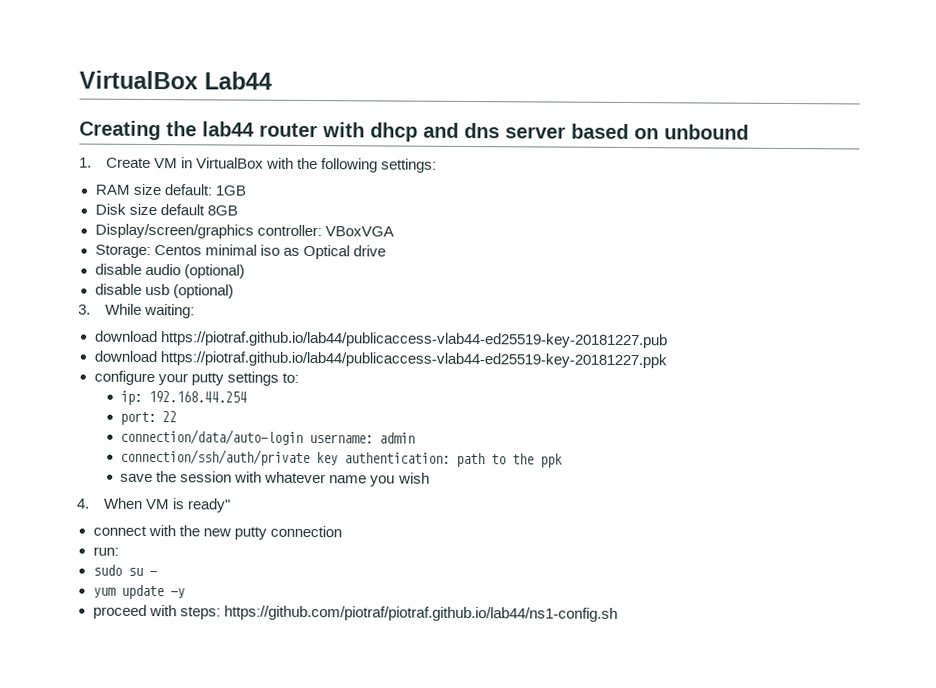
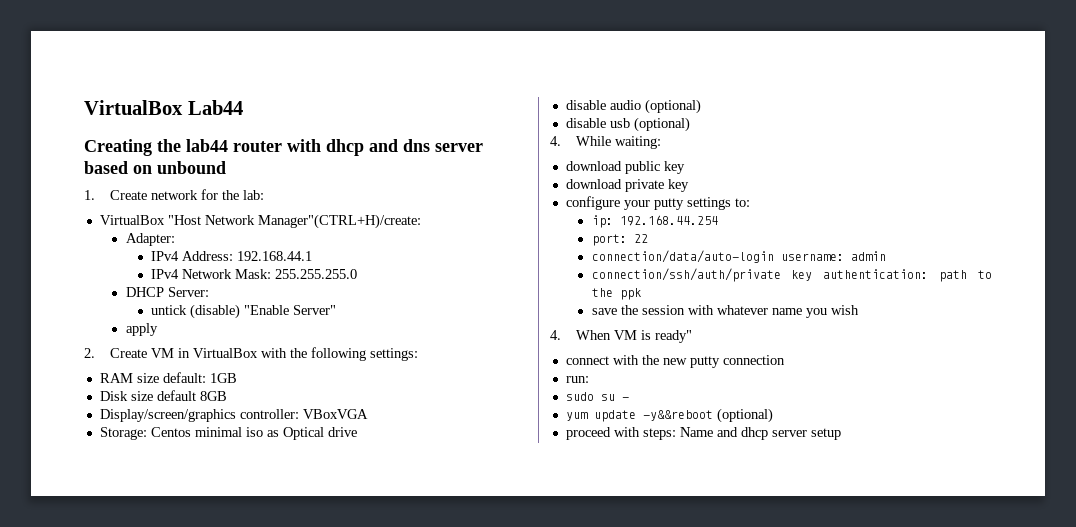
- 1. Create VM in VirtualBox with the following settings:
+ 1. Create network for the lab:
+ VirtualBox "Host Network Manager"(CTRL+H)/create:
+ Adapter:
+ IPv4 Address: 192.168.44.1
+ IPv4 Network Mask: 255.255.255.0
+ DHCP Server:
+ untick (disable) "Enable Server"
+ apply
+ 2. Create VM in VirtualBox with the following settings:
- 3. While waiting:
+ 4. While waiting:
- download https://piotraf.github.io/lab44/publicaccess-vlab44-ed25519-key-20181227.pub
- download https://piotraf.github.io/lab44/publicaccess-vlab44-ed25519-key-20181227.ppk
+ download public key
+ download private key
- yum update -y
+ yum update -y&&reboot (optional)
- proceed with steps: https://github.com/piotraf/piotraf.github.io/lab44/ns1-config.sh
+ proceed with steps: Name and dhcp server setup

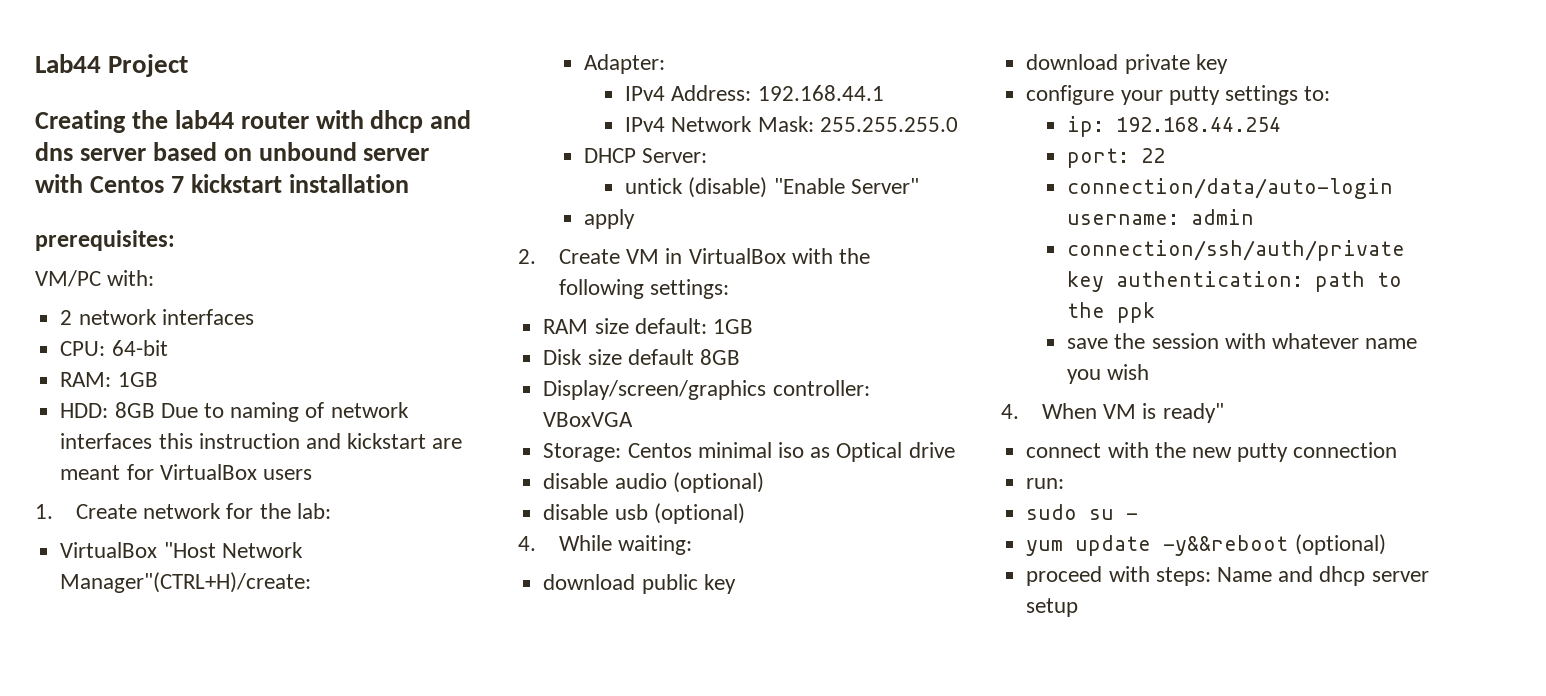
- VirtualBox Lab44
+ Lab44 Project
- Creating the lab44 router with dhcp and dns server based on unbound
+ Creating the lab44 router with dhcp and dns server based on unbound server with Centos 7 kickstart installation
+ prerequisites:
+ VM/PC with:
+ 2 network interfaces
+ CPU: 64-bit
+ RAM: 1GB
+ HDD: 8GB Due to naming of network interfaces this instruction and kickstart are meant for VirtualBox users

